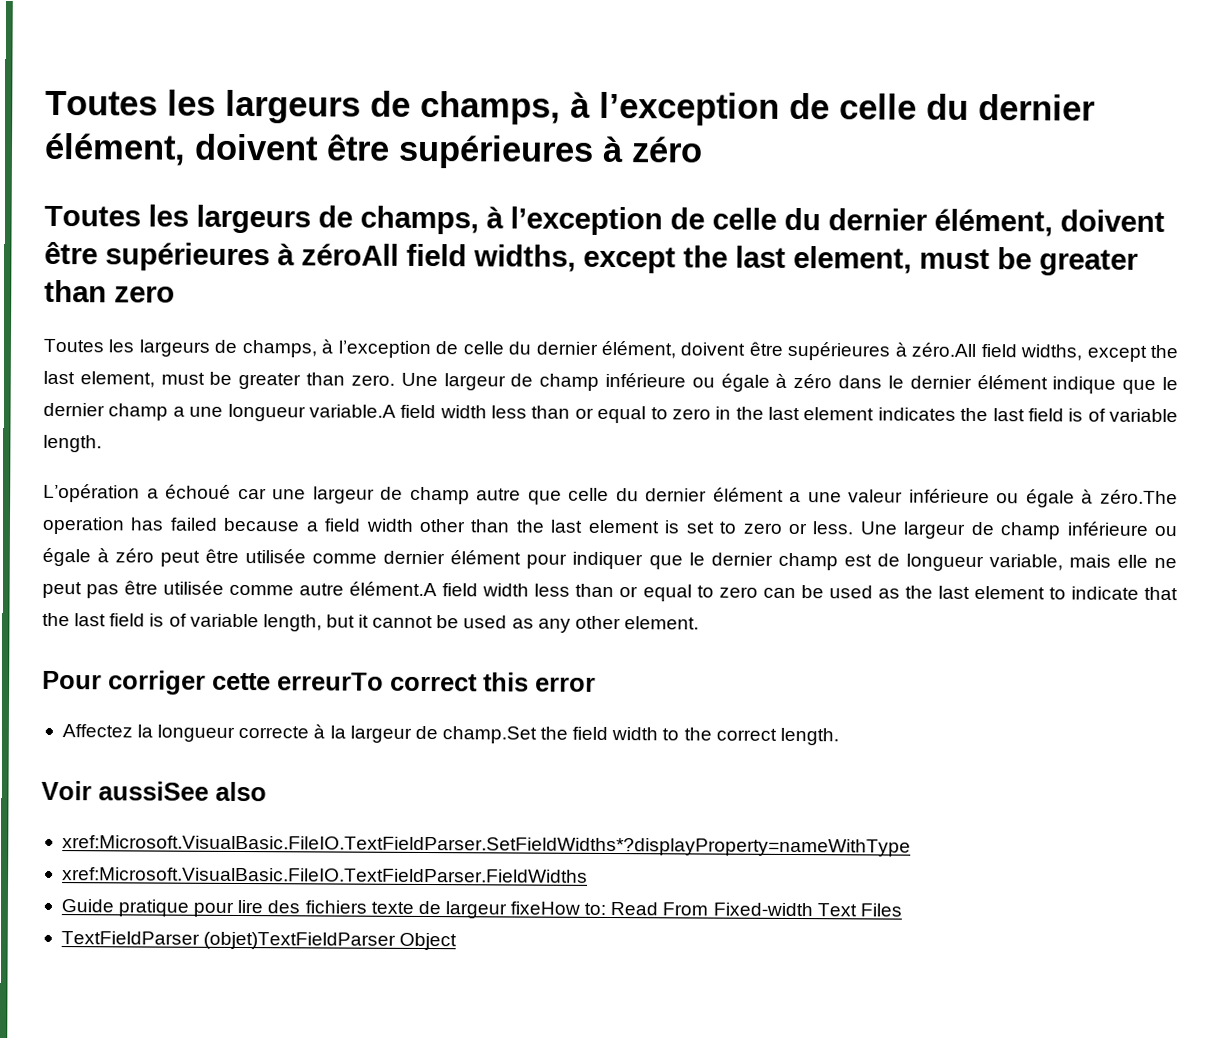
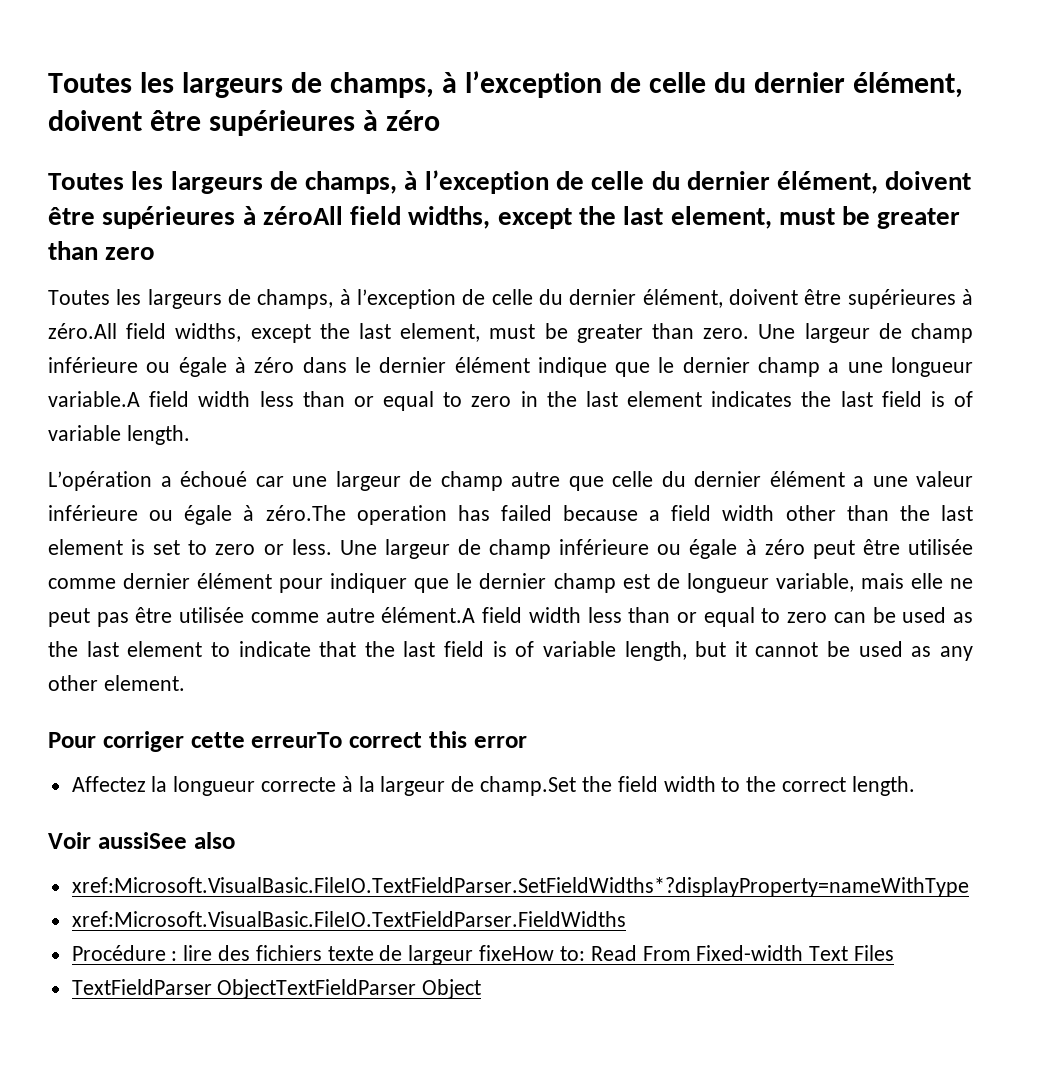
- Guide pratique pour lire des fichiers texte de largeur fixeHow to: Read From Fixed-width Text Files
+ Procédure : lire des fichiers texte de largeur fixeHow to: Read From Fixed-width Text Files
- TextFieldParser (objet)TextFieldParser Object
+ TextFieldParser ObjectTextFieldParser Object

